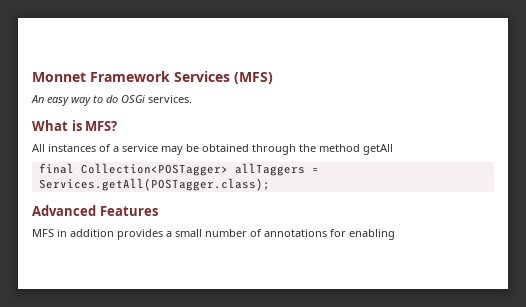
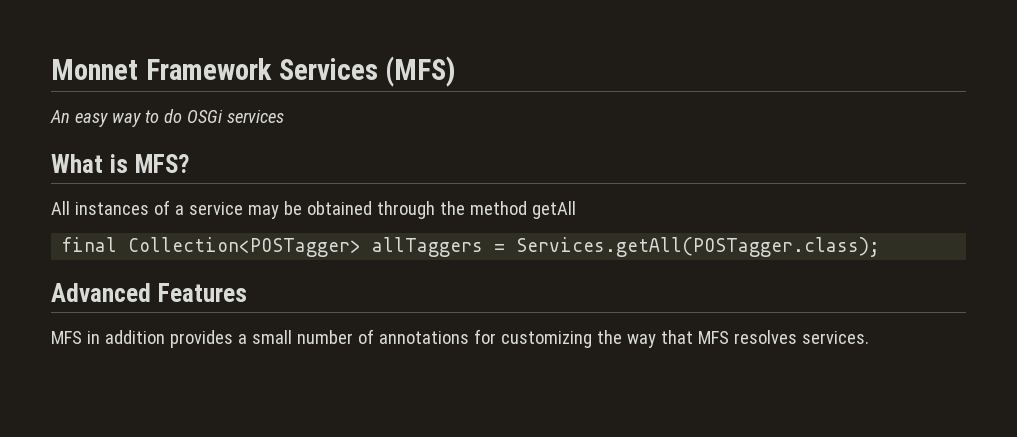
- An easy way to do OSGi services.
+ An easy way to do OSGi services
- MFS in addition provides a small number of annotations for enabling
+ MFS in addition provides a small number of annotations for customizing the way that MFS resolves services.

